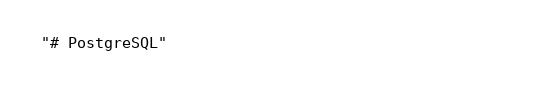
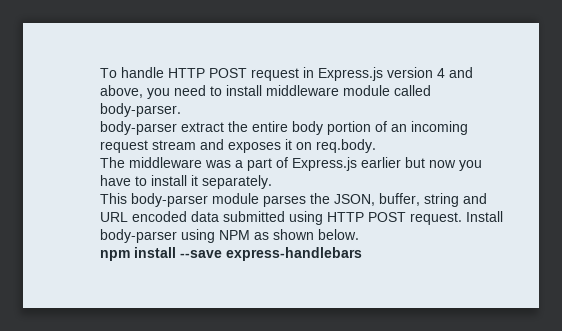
- "# PostgreSQL"
+ To handle HTTP POST request in Express.js version 4 and above, you need to install middleware module called body-parser.
+ body-parser extract the entire body portion of an incoming request stream and exposes it on req.body.
+ The middleware was a part of Express.js earlier but now you have to install it separately.
+ This body-parser module parses the JSON, buffer, string and URL encoded data submitted using HTTP POST request. Install body-parser using NPM as shown below.
+ npm install --save express-handlebars

